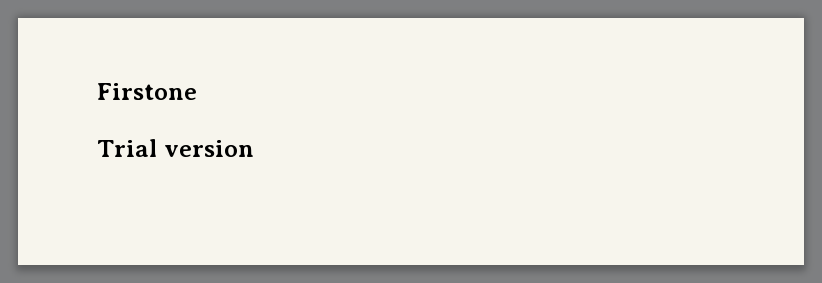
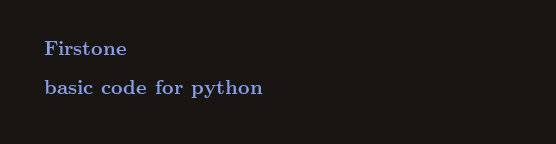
- Trial version
+ basic code for python

